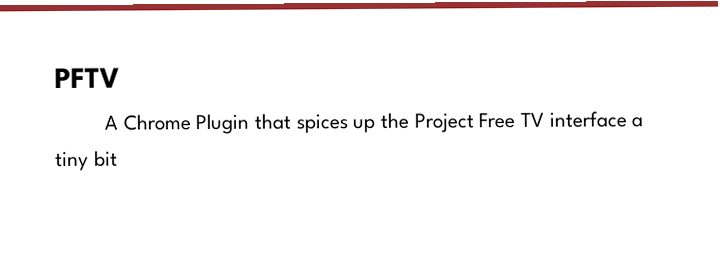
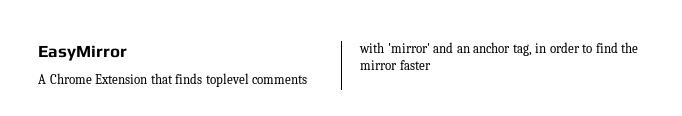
- PFTV
+ EasyMirror
- A Chrome Plugin that spices up the Project Free TV interface a tiny bit
+ A Chrome Extension that finds toplevel comments with 'mirror' and an anchor tag, in order to find the mirror faster

